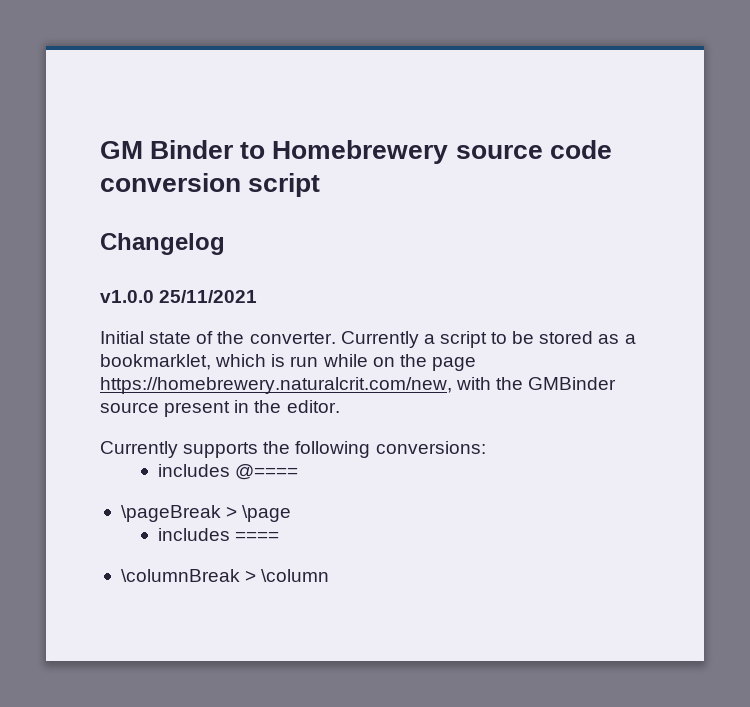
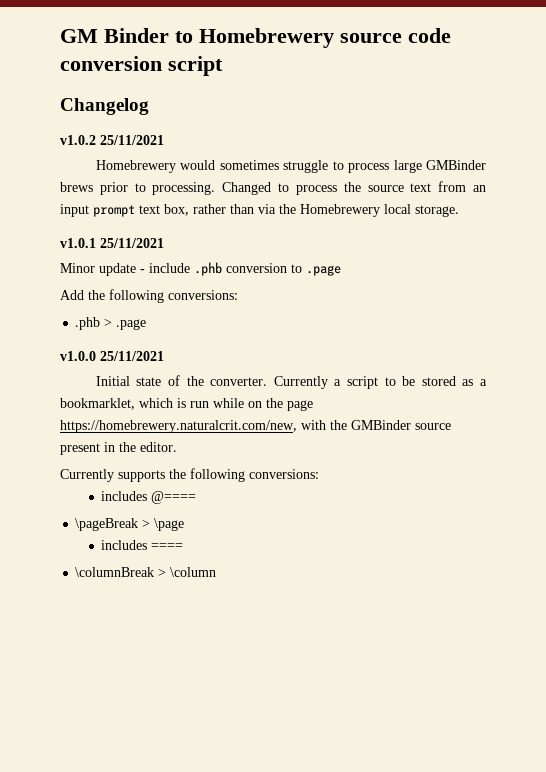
+ v1.0.2 25/11/2021
+ Homebrewery would sometimes struggle to process large GMBinder brews prior to processing. Changed to process the source text from an input prompt text box, rather than via the Homebrewery local storage.
+ v1.0.1 25/11/2021
+ Minor update - include .phb conversion to .page
+ Add the following conversions:
+ .phb > .page

